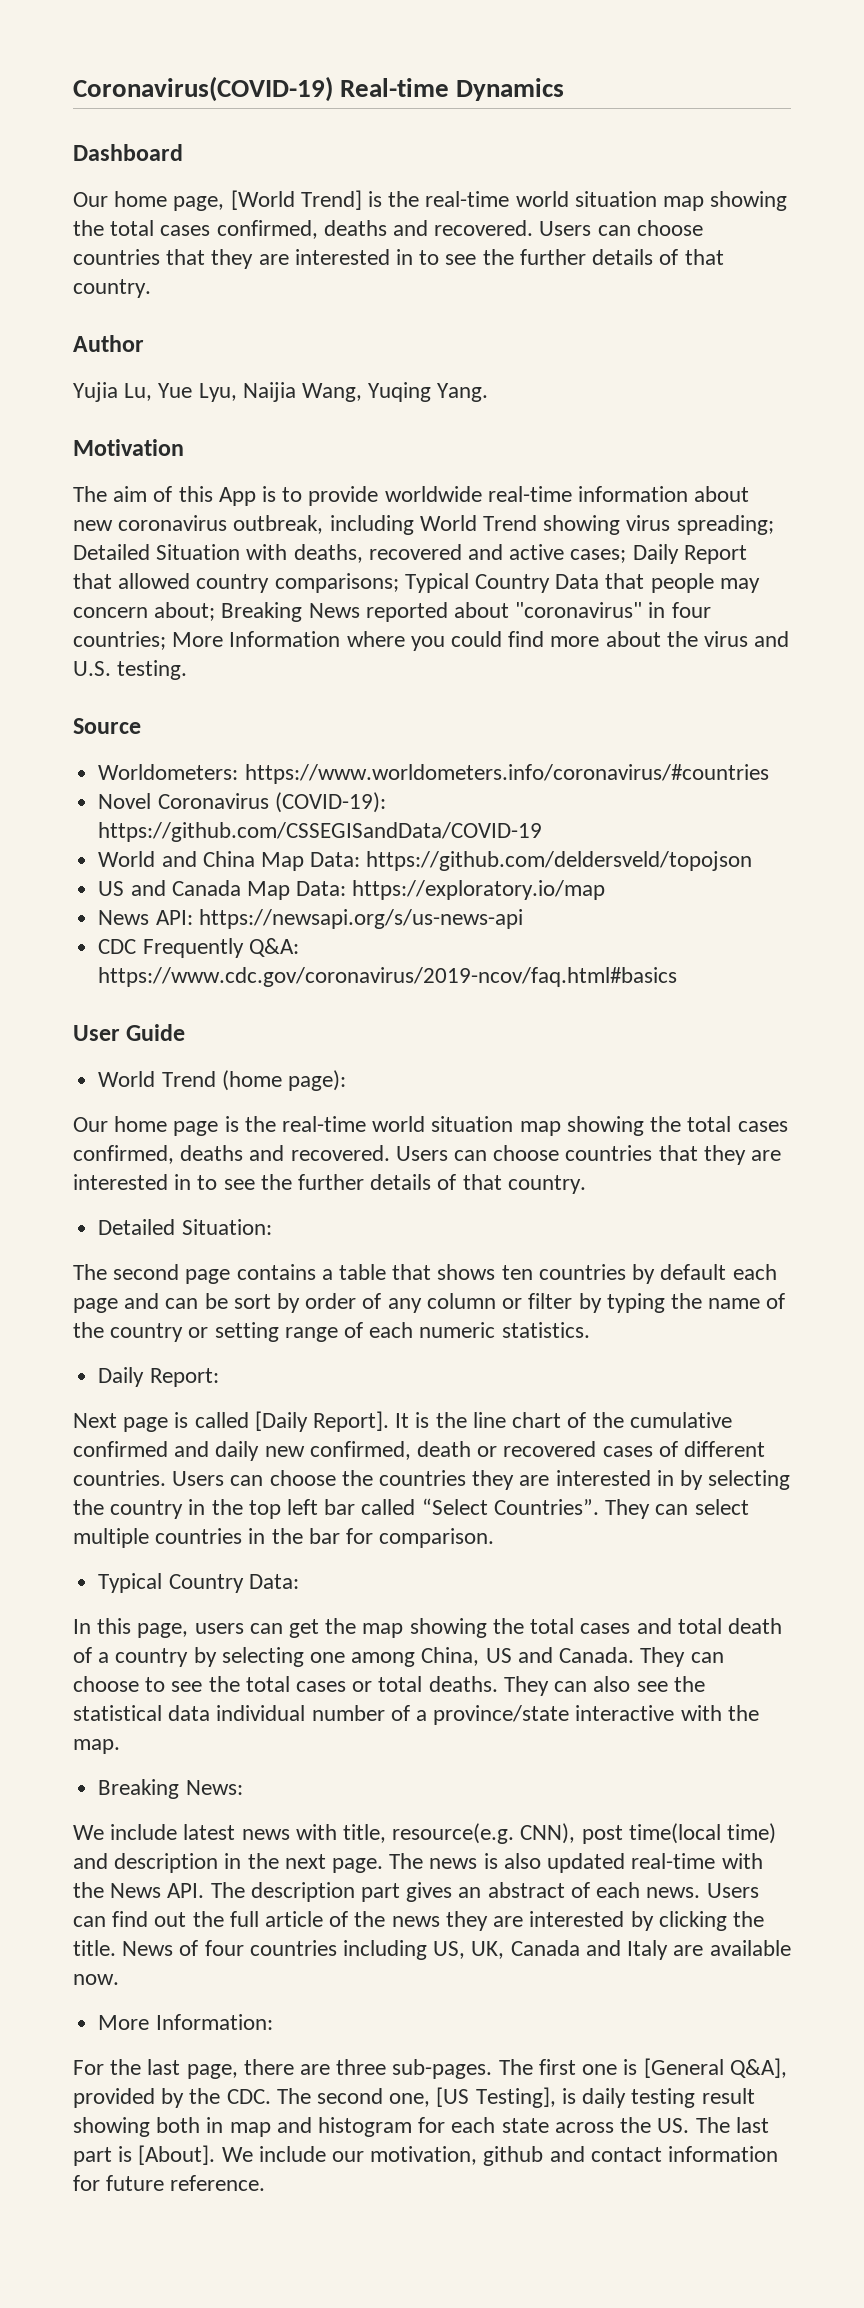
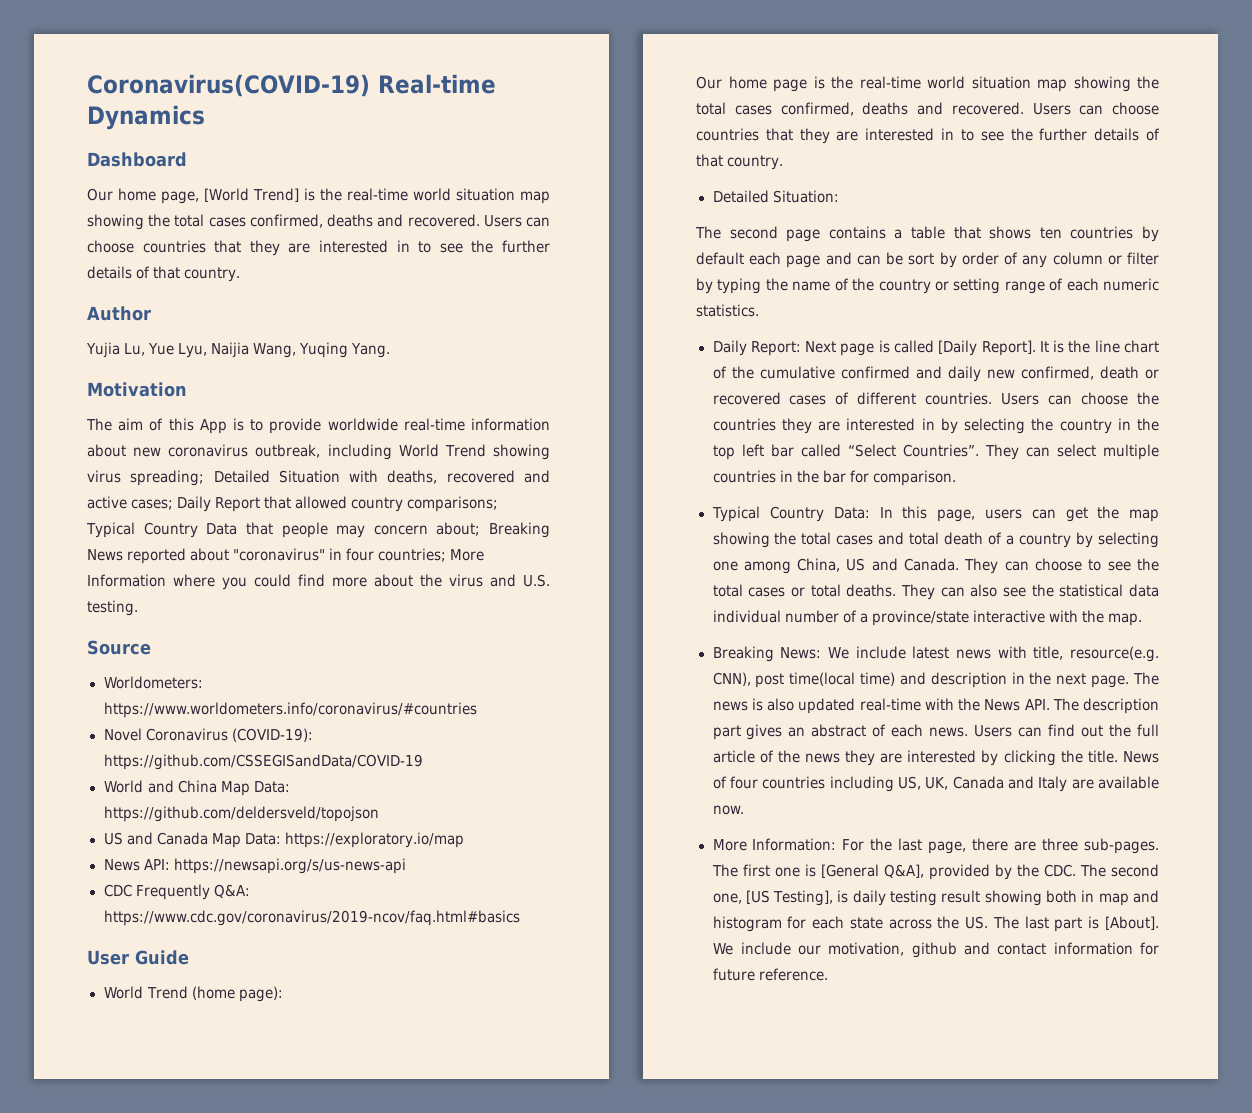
- Daily Report:
- Next page is called [Daily Report].
+ Daily Report: Next page is called [Daily Report].
- Typical Country Data:
- In this page, users can get the map showing the total cases and total death of a country by selecting one among China, US and Canada.
+ Typical Country Data: In this page, users can get the map showing the total cases and total death of a country by selecting one among China, US and Canada.
- Breaking News:
- We include latest news with title, resource(e.g. CNN), post time(local time) and description in the next page.
+ Breaking News: We include latest news with title, resource(e.g. CNN), post time(local time) and description in the next page.
- More Information:
- For the last page, there are three sub-pages.
+ More Information: For the last page, there are three sub-pages.

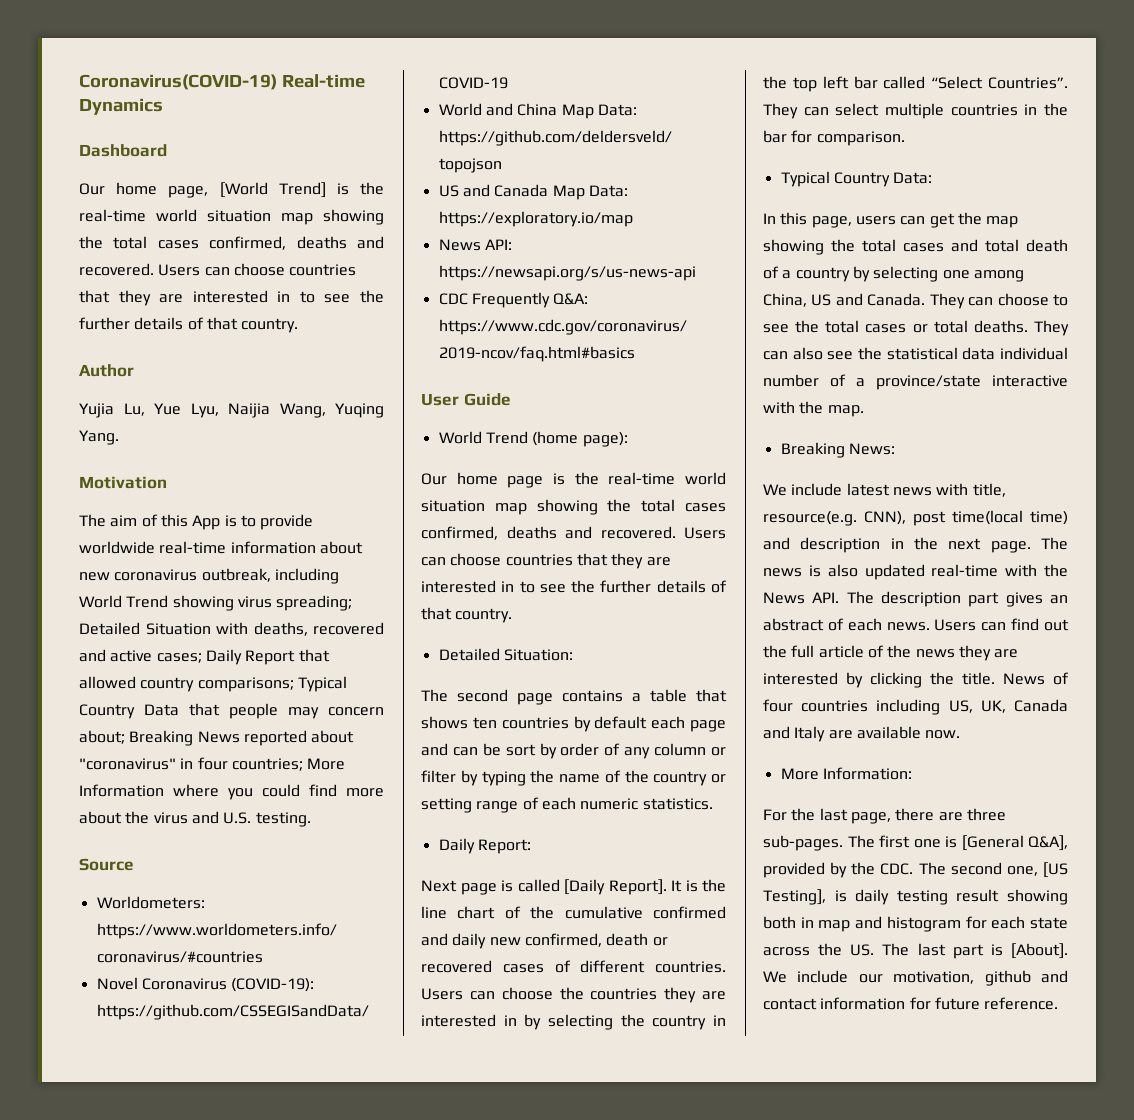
- Daily Report: Next page is called [Daily Report].
+ Daily Report:
+ Next page is called [Daily Report].
- Typical Country Data: In this page, users can get the map showing the total cases and total death of a country by selecting one among China, US and Canada.
+ Typical Country Data:
+ In this page, users can get the map showing the total cases and total death of a country by selecting one among China, US and Canada.
- Breaking News: We include latest news with title, resource(e.g. CNN), post time(local time) and description in the next page.
+ Breaking News:
+ We include latest news with title, resource(e.g. CNN), post time(local time) and description in the next page.
- More Information: For the last page, there are three sub-pages.
+ More Information:
+ For the last page, there are three sub-pages.

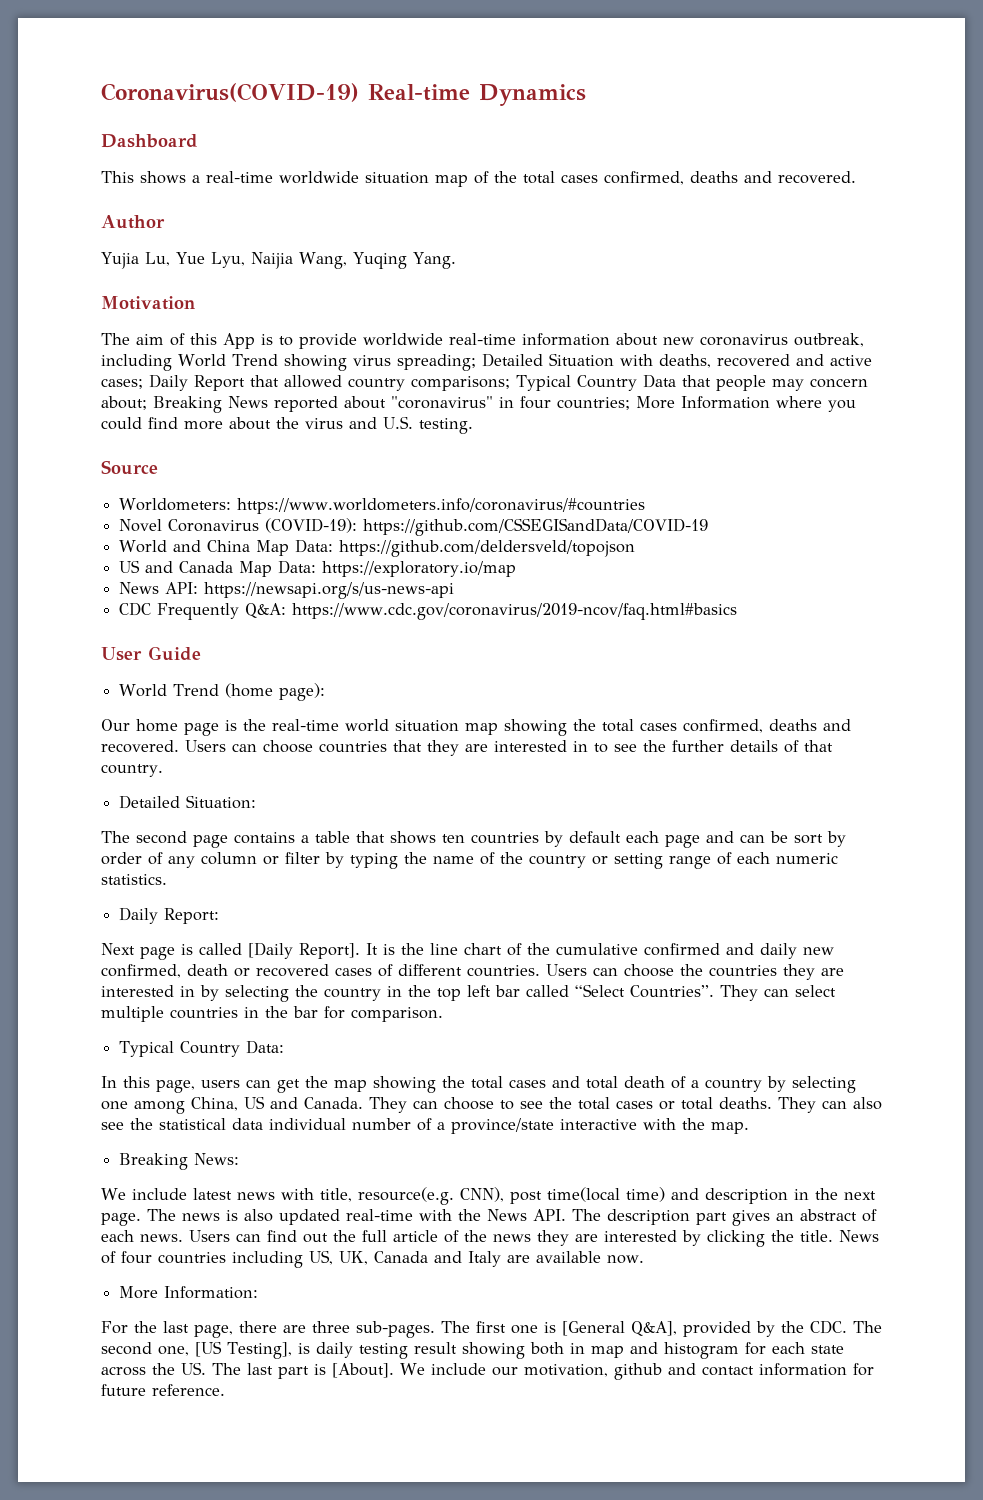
- Our home page, [World Trend] is the real-time world situation map showing the total cases confirmed, deaths and recovered. Users can choose countries that they are interested in to see the further details of that country.
+ This shows a real-time worldwide situation map of the total cases confirmed, deaths and recovered.

